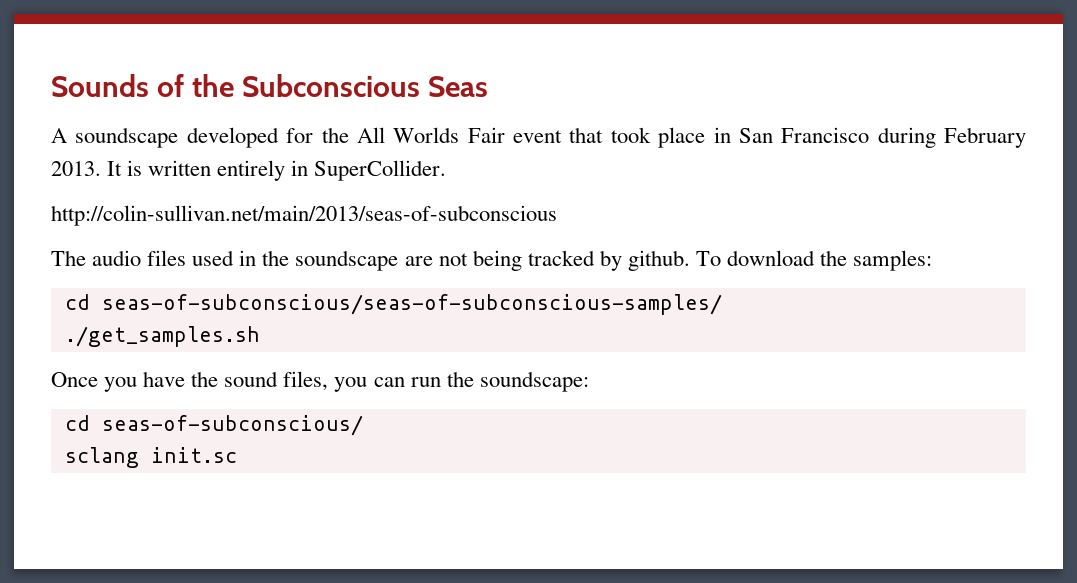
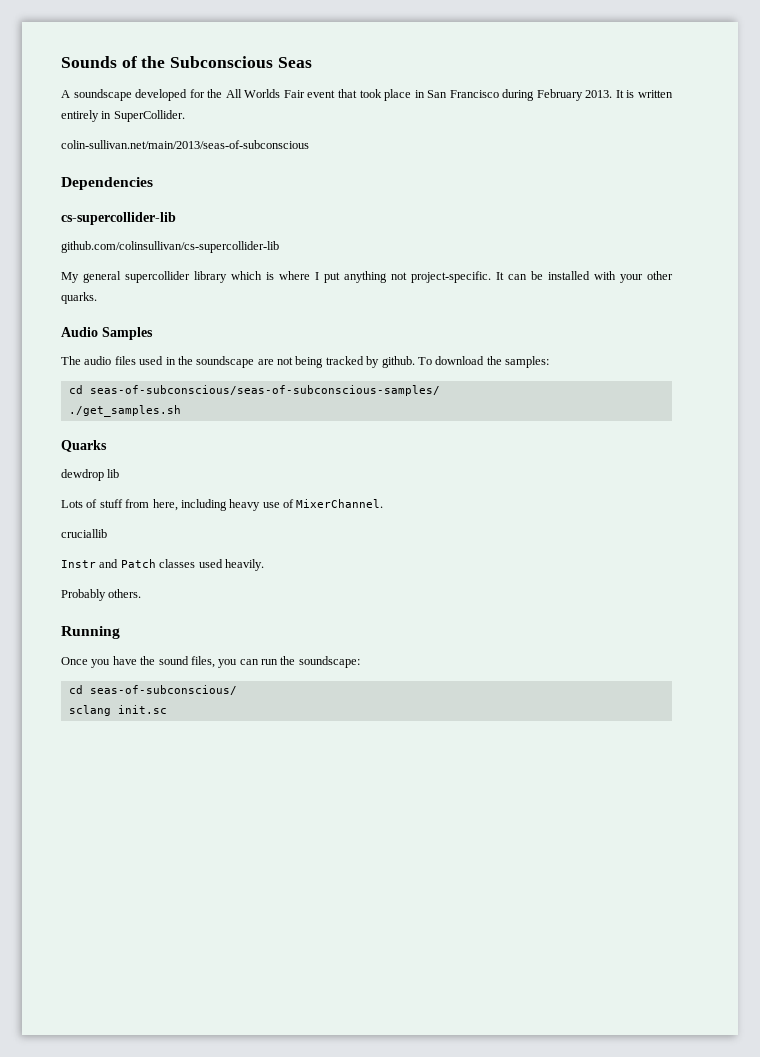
- http://colin-sullivan.net/main/2013/seas-of-subconscious
+ colin-sullivan.net/main/2013/seas-of-subconscious
+ Dependencies
+ cs-supercollider-lib
+ github.com/colinsullivan/cs-supercollider-lib
+ My general supercollider library which is where I put anything not project-specific. It can be installed with your other quarks.
+ Audio Samples
+ Quarks
+ dewdrop lib
+ Lots of stuff from here, including heavy use of MixerChannel.
+ cruciallib
+ Instr and Patch classes used heavily.
+ Probably others.
+ Running

